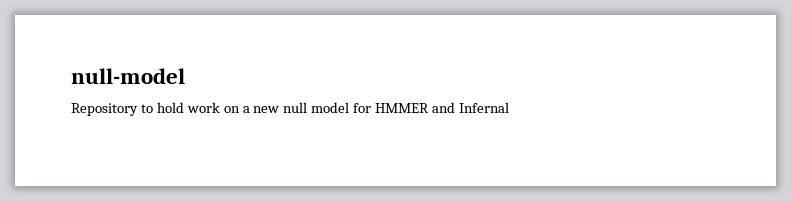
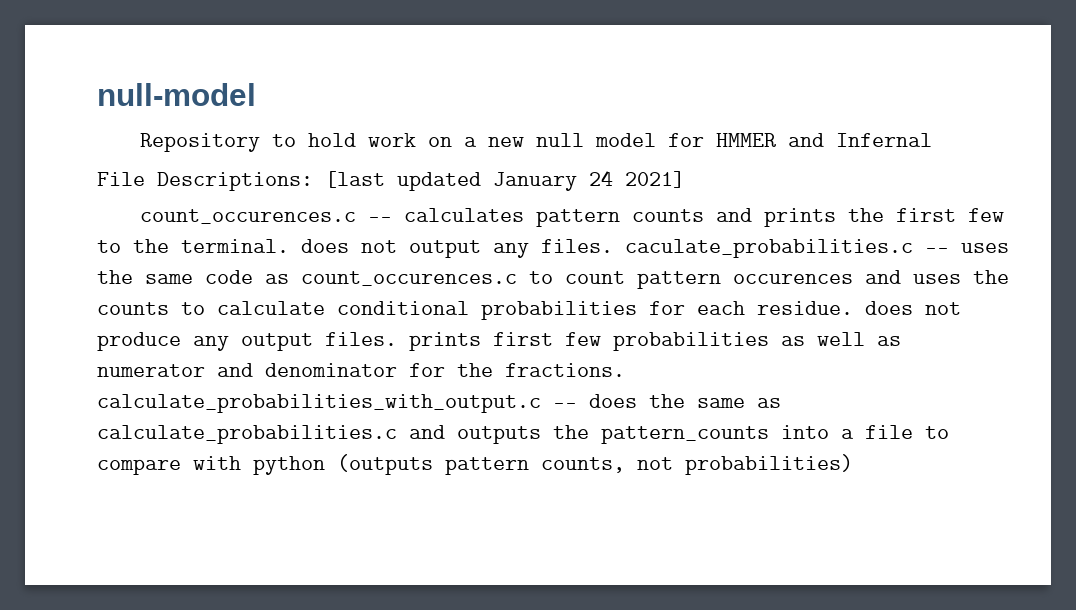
+ File Descriptions: [last updated January 24 2021]
+ count_occurences.c -- calculates pattern counts and prints the first few to the terminal. does not output any files. caculate_probabilities.c -- uses the same code as count_occurences.c to count pattern occurences and uses the counts to calculate conditional probabilities for each residue. does not produce any output files. prints first few probabilities as well as numerator and denominator for the fractions. calculate_probabilities_with_output.c -- does the same as calculate_probabilities.c and outputs the pattern_counts into a file to compare with python (outputs pattern counts, not probabilities)

